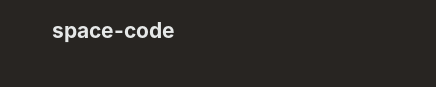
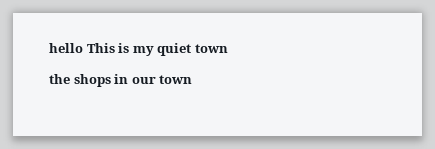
- space-code
+ hello This is my quiet town
+ the shops in our town

